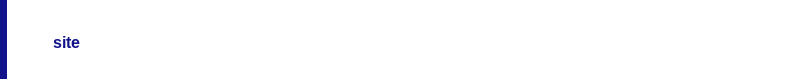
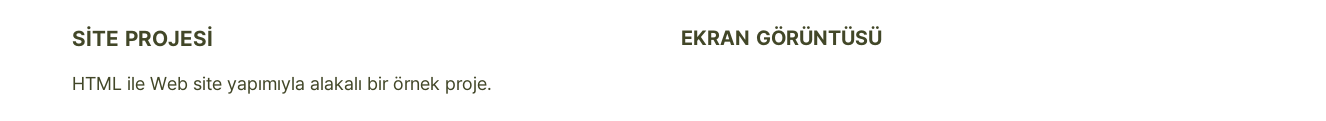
- site
+ SİTE PROJESİ
+ HTML ile Web site yapımıyla alakalı bir örnek proje.
+ EKRAN GÖRÜNTÜSÜ

